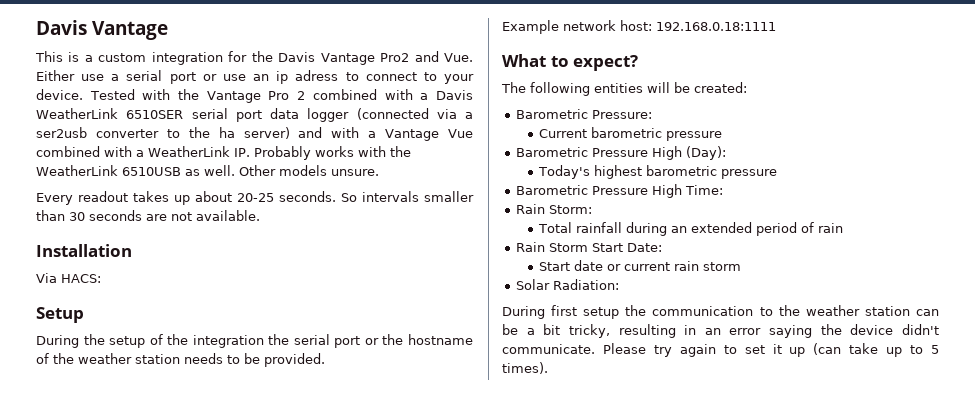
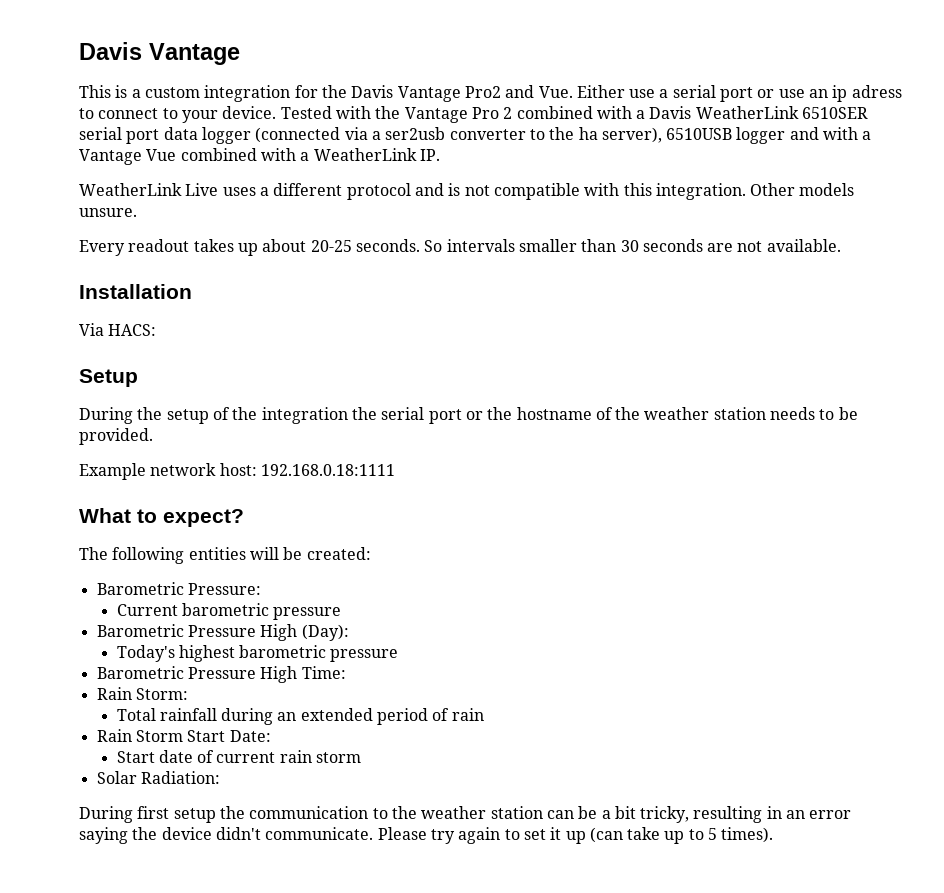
- Tested with the Vantage Pro 2 combined with a Davis WeatherLink 6510SER serial port data logger (connected via a ser2usb converter to the ha server) and with a Vantage Vue combined with a WeatherLink IP. Probably works with the WeatherLink 6510USB as well.
+ Tested with the Vantage Pro 2 combined with a Davis WeatherLink 6510SER serial port data logger (connected via a ser2usb converter to the ha server), 6510USB logger and with a Vantage Vue combined with a WeatherLink IP.
+ WeatherLink Live uses a different protocol and is not compatible with this integration.
- Start date or current rain storm
+ Start date of current rain storm

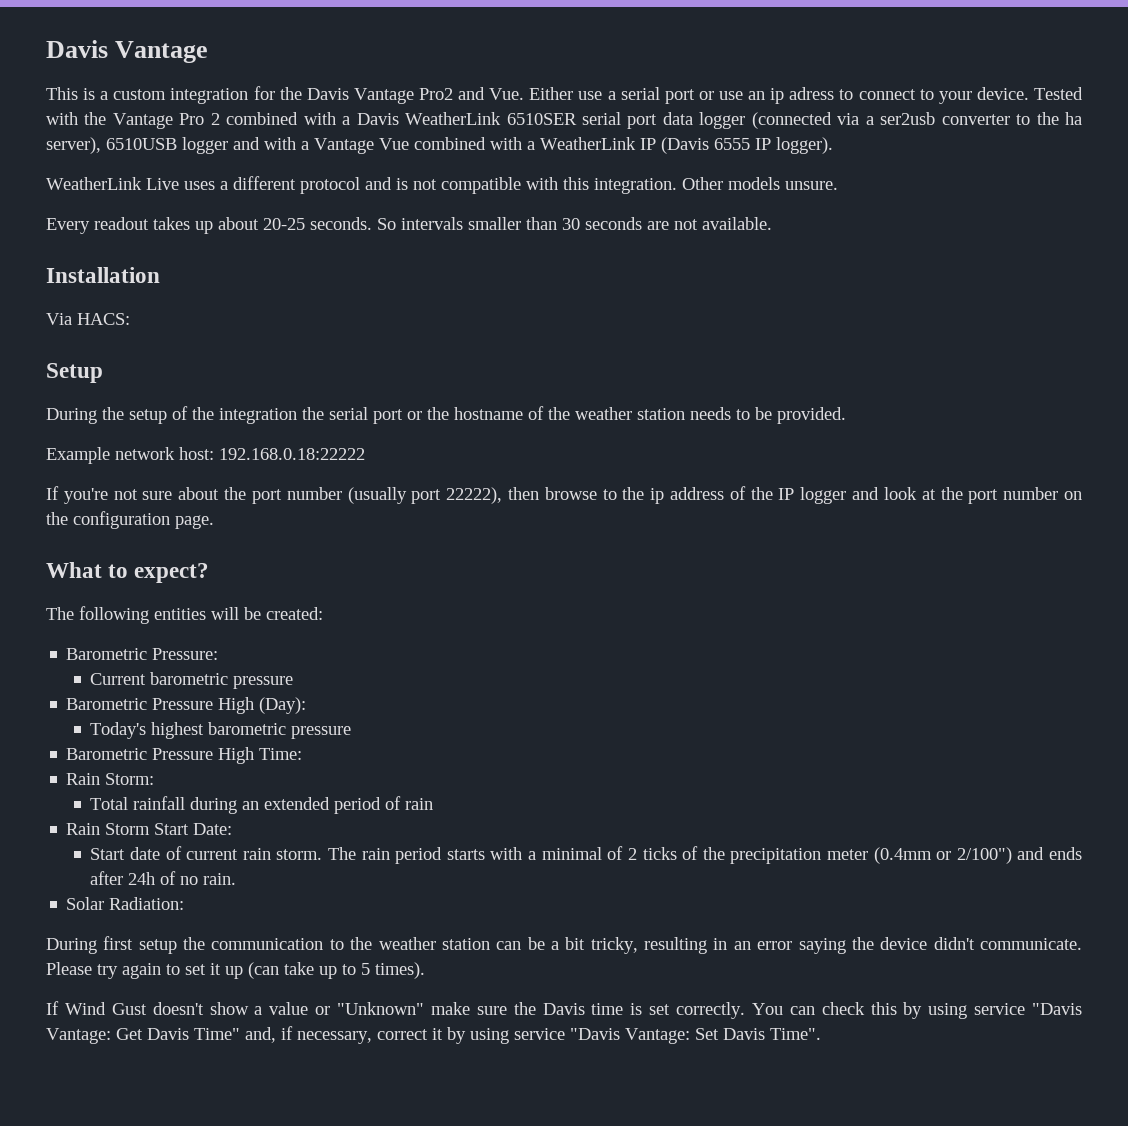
- Tested with the Vantage Pro 2 combined with a Davis WeatherLink 6510SER serial port data logger (connected via a ser2usb converter to the ha server), 6510USB logger and with a Vantage Vue combined with a WeatherLink IP.
+ Tested with the Vantage Pro 2 combined with a Davis WeatherLink 6510SER serial port data logger (connected via a ser2usb converter to the ha server), 6510USB logger and with a Vantage Vue combined with a WeatherLink IP (Davis 6555 IP logger).
- Example network host: 192.168.0.18:1111
+ Example network host: 192.168.0.18:22222
+ If you're not sure about the port number (usually port 22222), then browse to the ip address of the IP logger and look at the port number on the configuration page.
- Start date of current rain storm
+ Start date of current rain storm. The rain period starts with a minimal of 2 ticks of the precipitation meter (0.4mm or 2/100") and ends after 24h of no rain.
+ If Wind Gust doesn't show a value or "Unknown" make sure the Davis time is set correctly. You can check this by using service "Davis Vantage: Get Davis Time" and, if necessary, correct it by using service "Davis Vantage: Set Davis Time".

